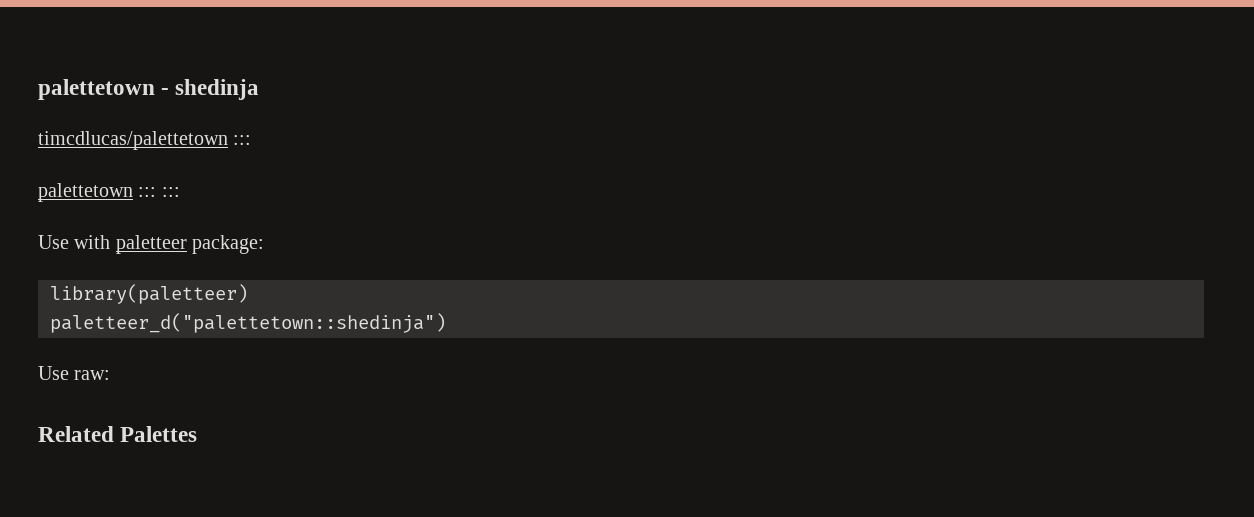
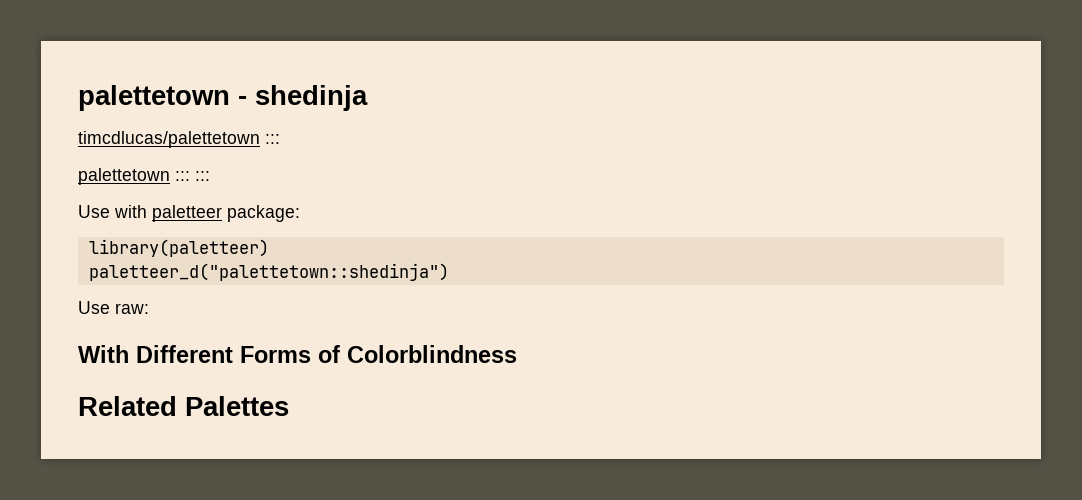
+ With Different Forms of Colorblindness

